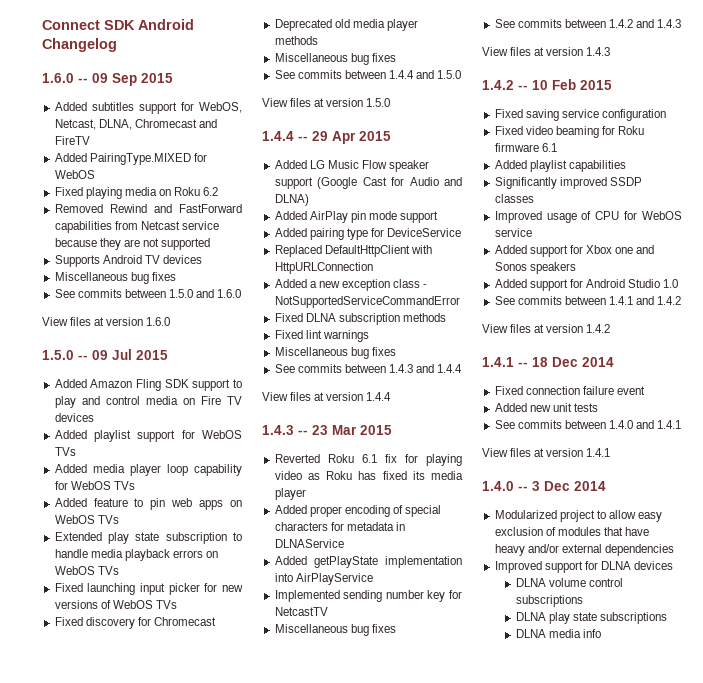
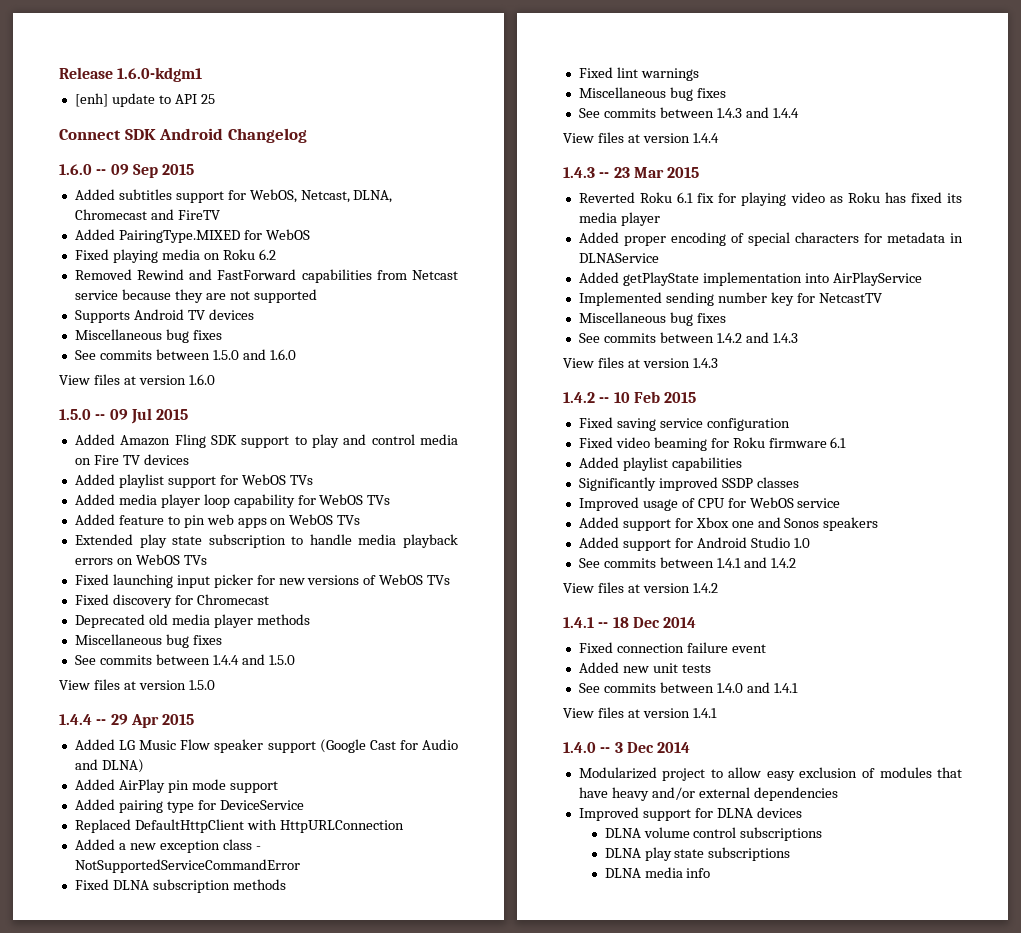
+ Release 1.6.0-kdgm1
+ [enh] update to API 25

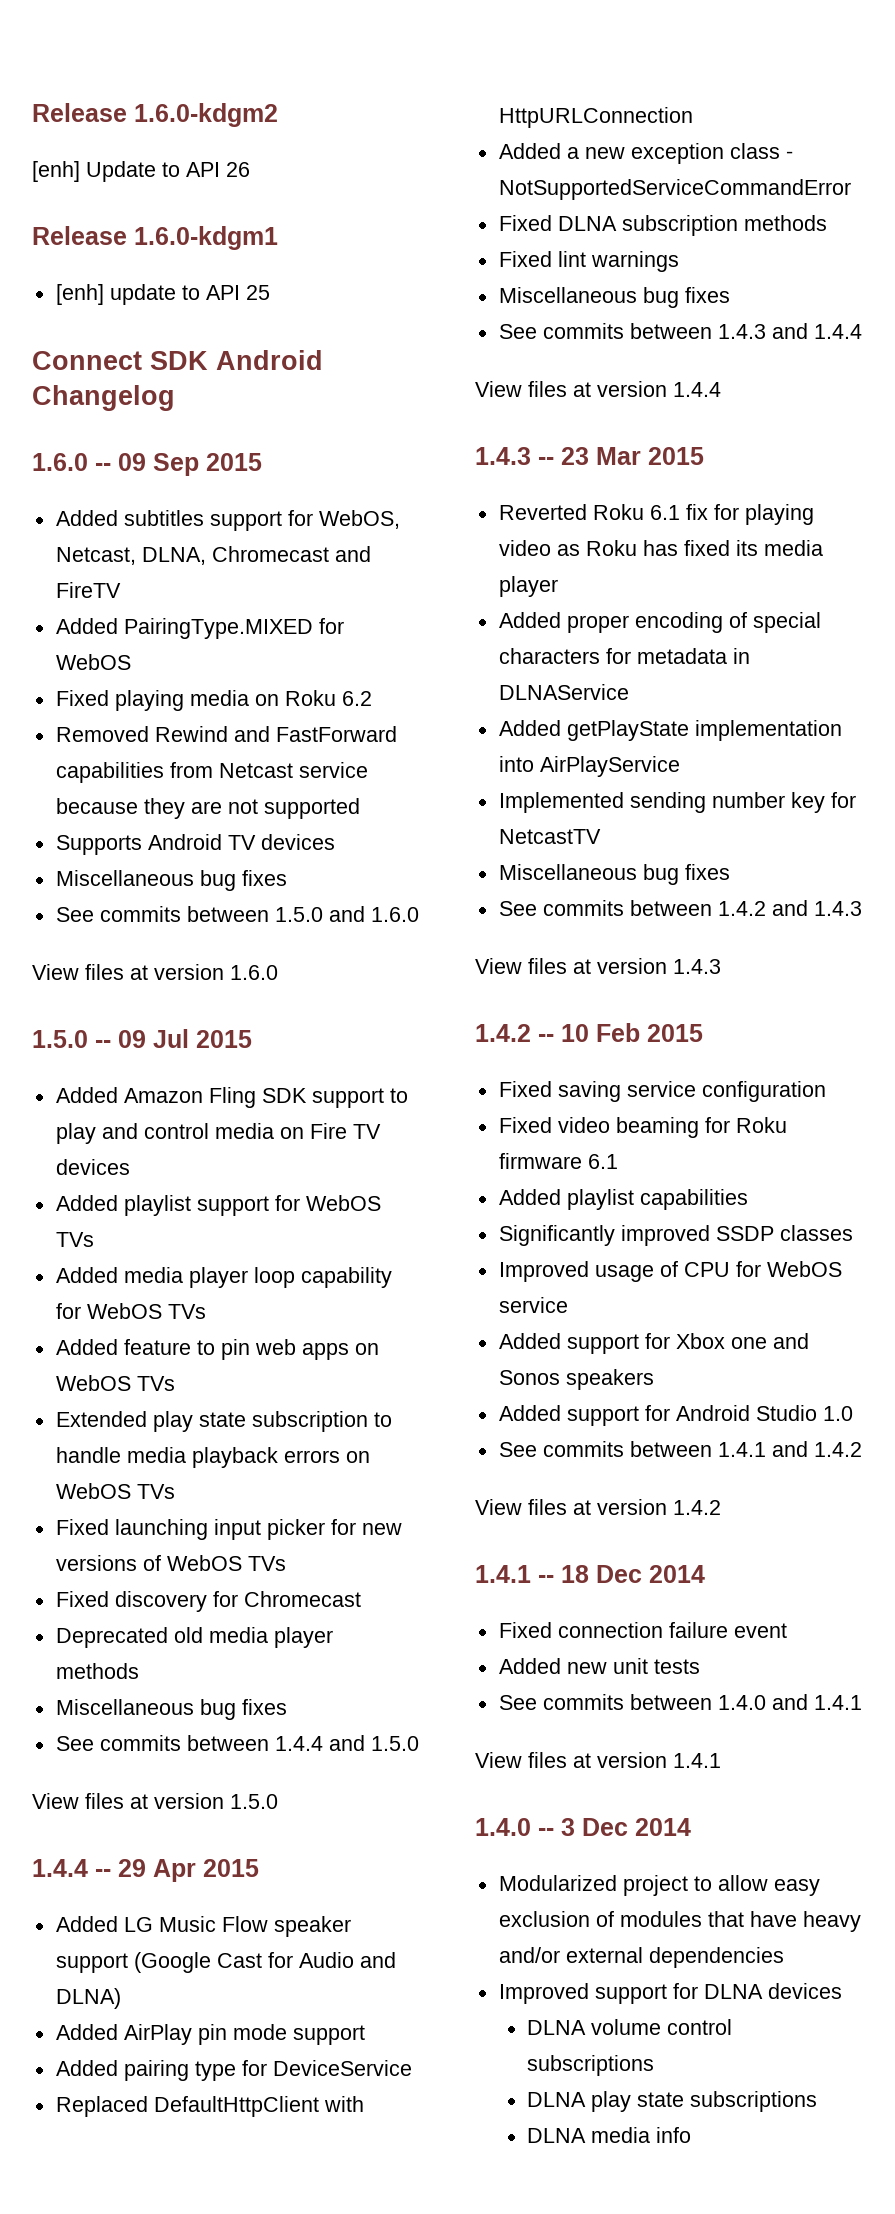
+ Release 1.6.0-kdgm2
+ [enh] Update to API 26

